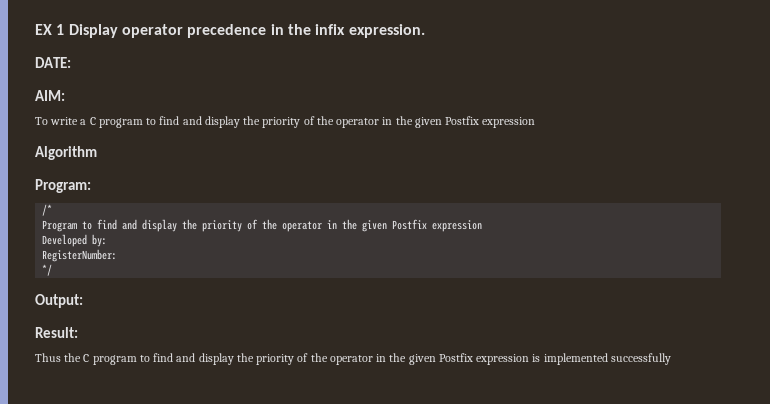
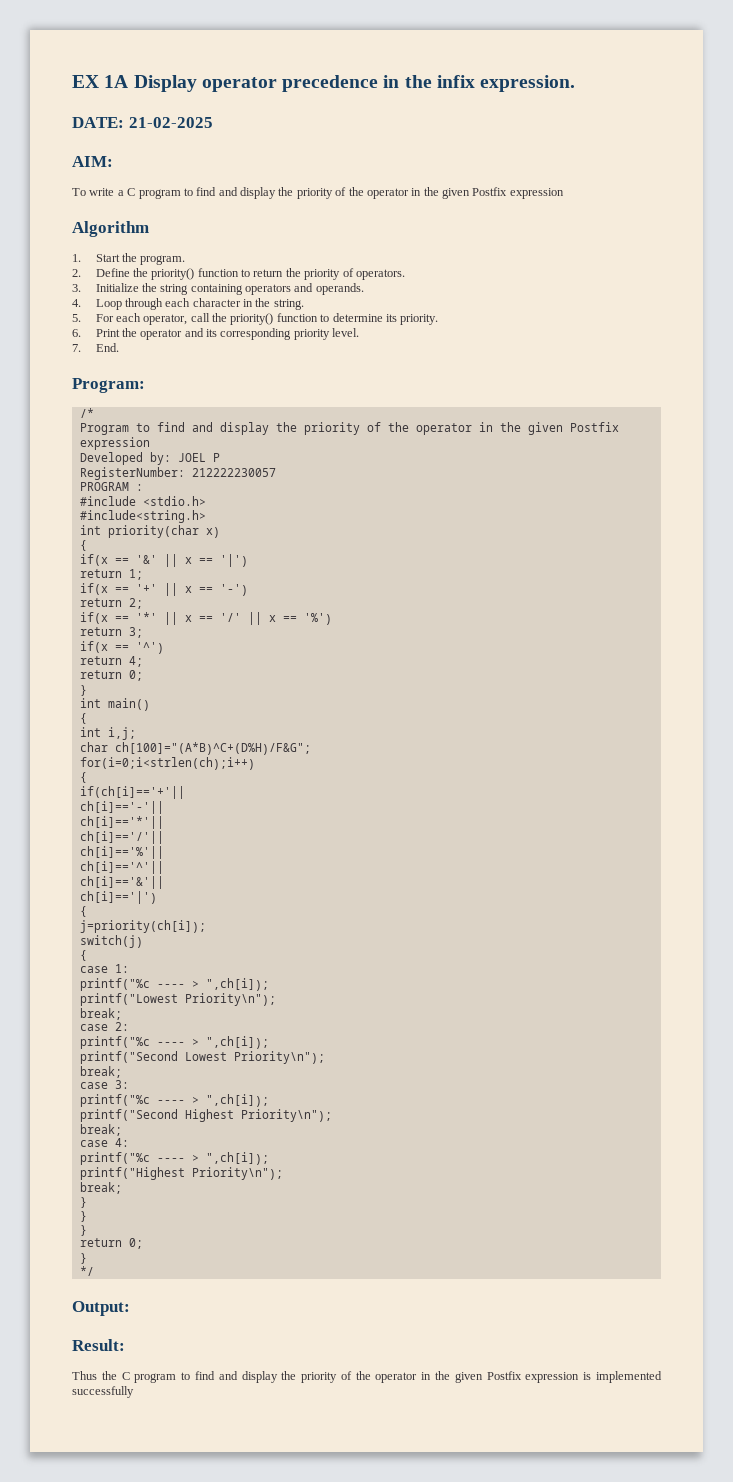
- EX 1 Display operator precedence in the infix expression.
+ EX 1A Display operator precedence in the infix expression.
- DATE:
+ DATE: 21-02-2025
+ 1. Start the program.
+ 2. Define the priority() function to return the priority of operators.
+ 3. Initialize the string containing operators and operands.
+ 4. Loop through each character in the string.
+ 5. For each operator, call the priority() function to determine its priority.
+ 6. Print the operator and its corresponding priority level.
+ 7. End.
- Developed by:
+ Developed by: JOEL P
- RegisterNumber:
+ RegisterNumber: 212222230057
+ PROGRAM :
+ #include <stdio.h>
+ #include<string.h>
+ int priority(char x)
+ {
+ if(x == '&' || x == '|')
+ return 1;
+ if(x == '+' || x == '-')
+ return 2;
+ if(x == '*' || x == '/' || x == '%')
+ return 3;
+ if(x == '^')
+ return 4;
+ return 0;
+ }
+ int main()
+ {
+ int i,j;
+ char ch[100]="(A*B)^C+(D%H)/F&G";
+ for(i=0;i<strlen(ch);i++)
+ {
+ if(ch[i]=='+'||
+ ch[i]=='-'||
+ ch[i]=='*'||
+ ch[i]=='/'||
+ ch[i]=='%'||
+ ch[i]=='^'||
+ ch[i]=='&'||
+ ch[i]=='|')
+ {
+ j=priority(ch[i]);
+ switch(j)
+ {
+ case 1:
+ printf("%c ---- > ",ch[i]);
+ printf("Lowest Priority\n");
+ break;
+ case 2:
+ printf("%c ---- > ",ch[i]);
+ printf("Second Lowest Priority\n");
+ break;
+ case 3:
+ printf("%c ---- > ",ch[i]);
+ printf("Second Highest Priority\n");
+ break;
+ case 4:
+ printf("%c ---- > ",ch[i]);
+ printf("Highest Priority\n");
+ break;
+ }
+ }
+ }
+ return 0;
+ }

